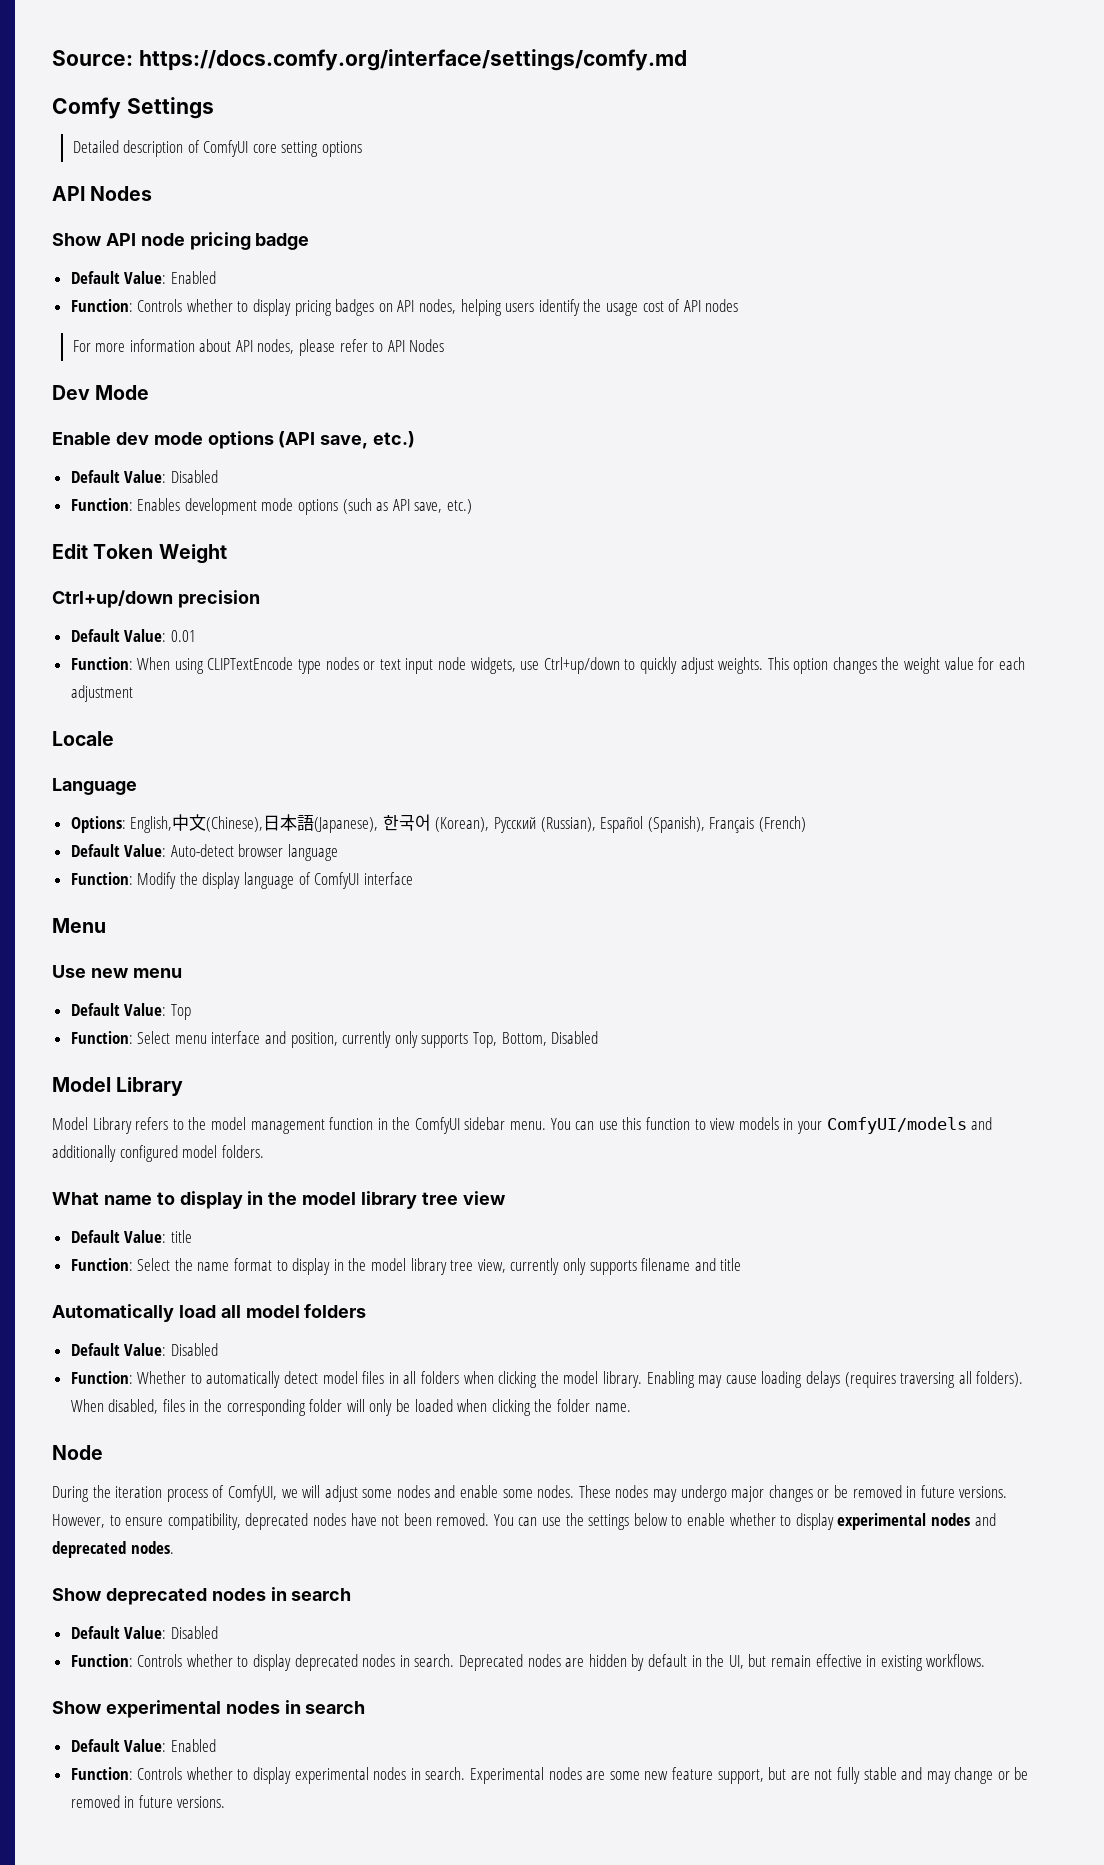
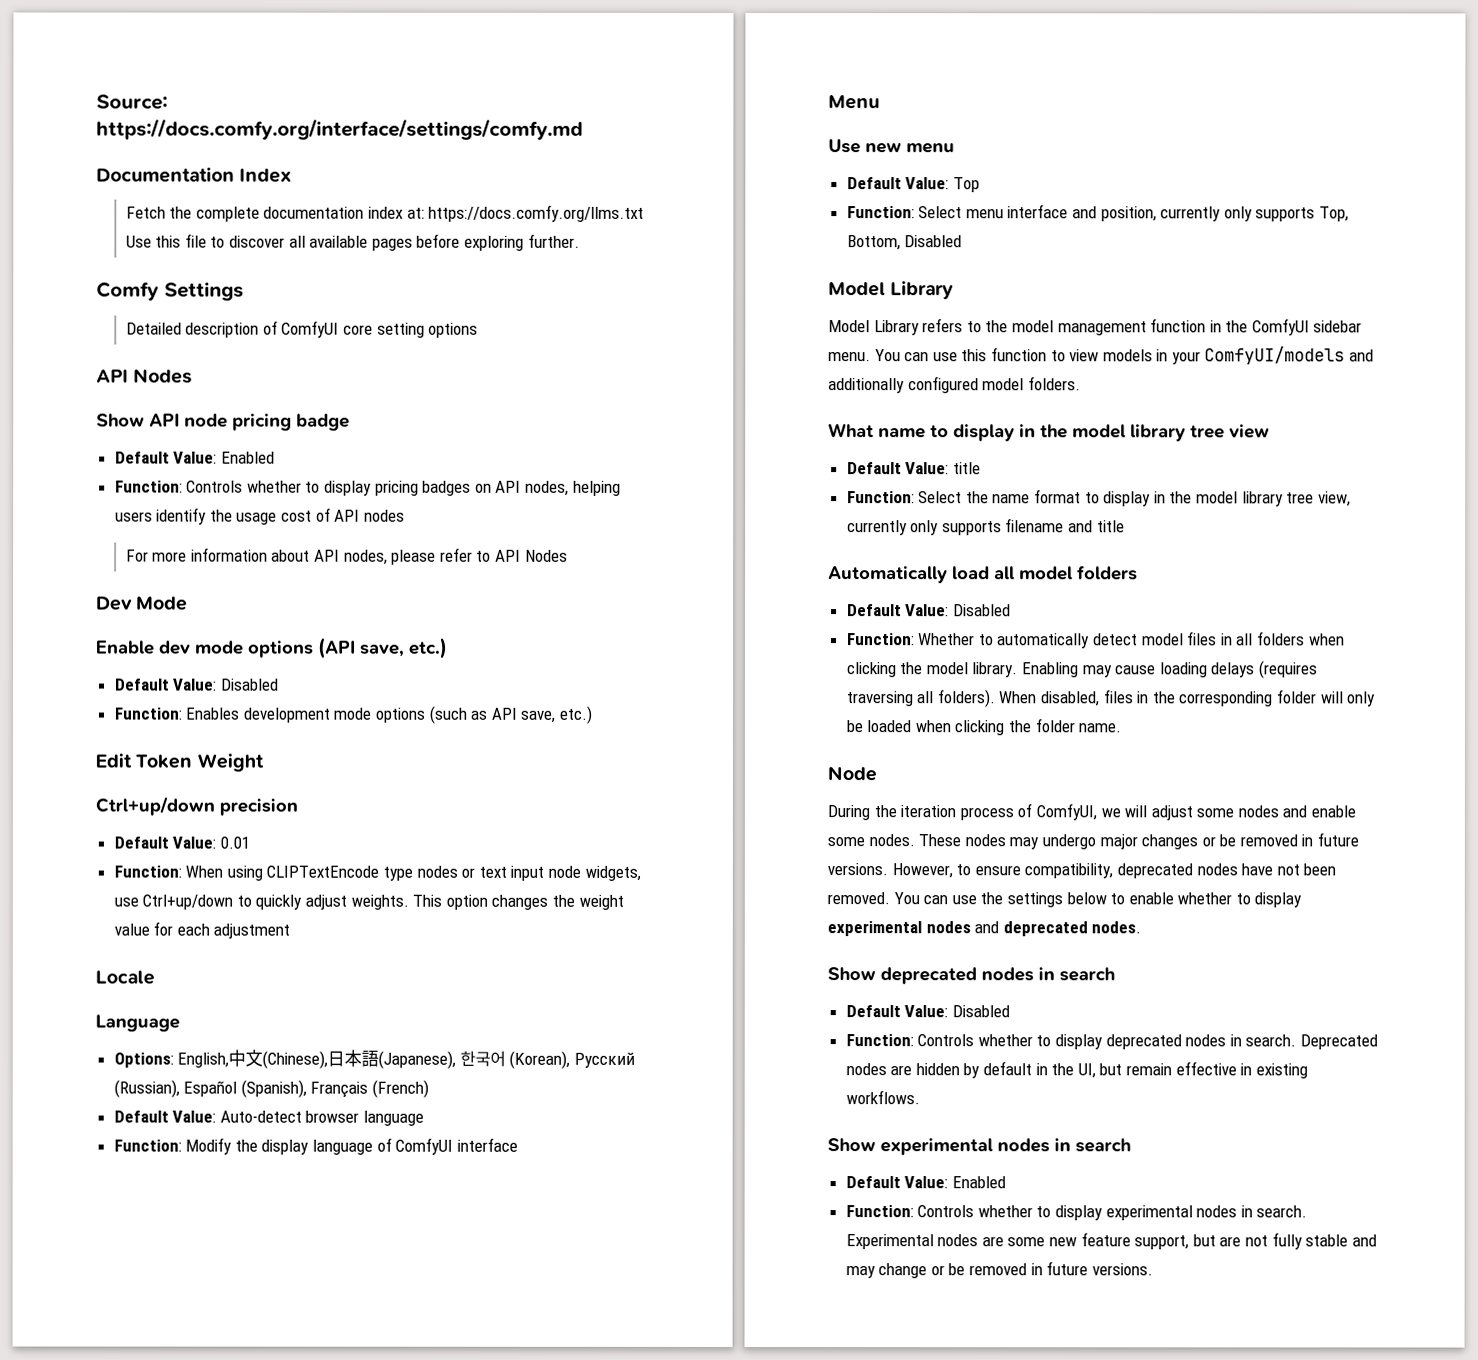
+ Documentation Index
+ Fetch the complete documentation index at: https://docs.comfy.org/llms.txt Use this file to discover all available pages before exploring further.

